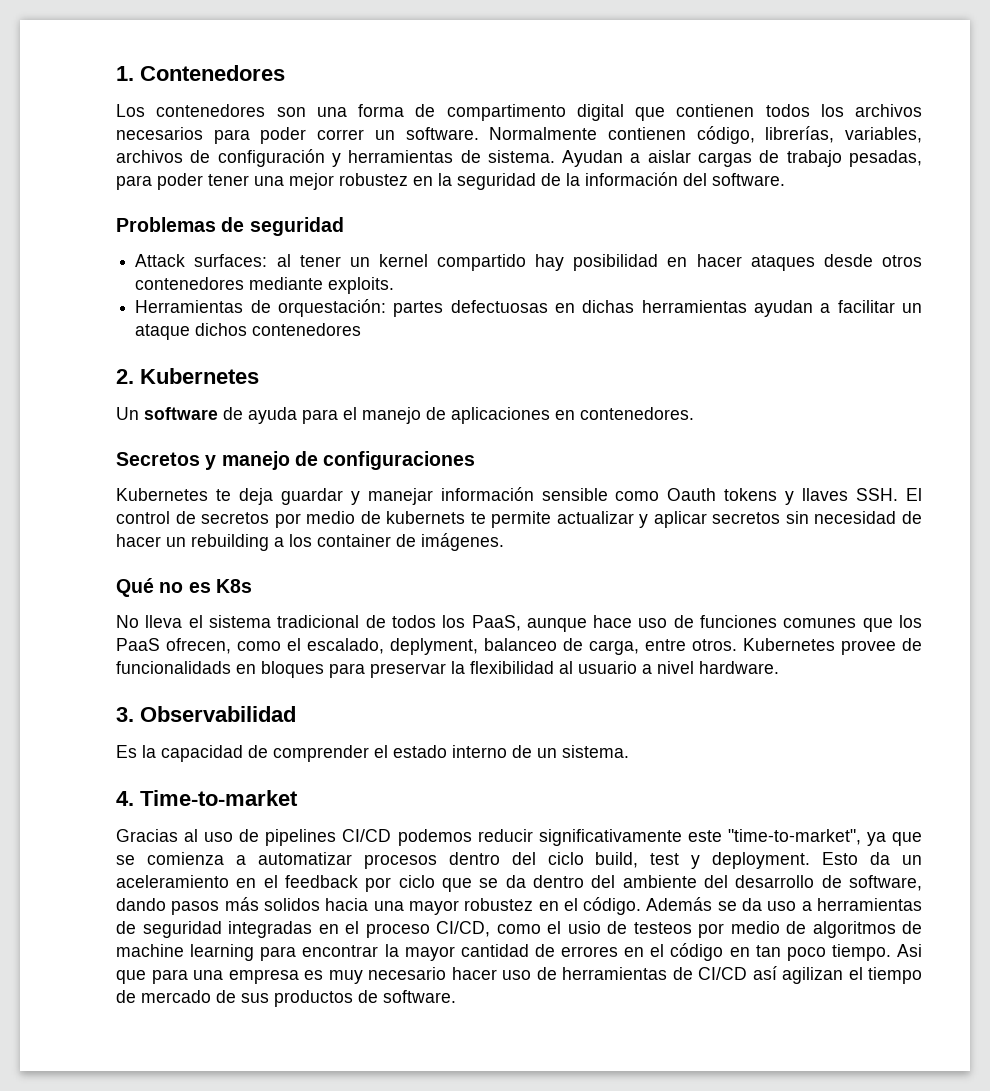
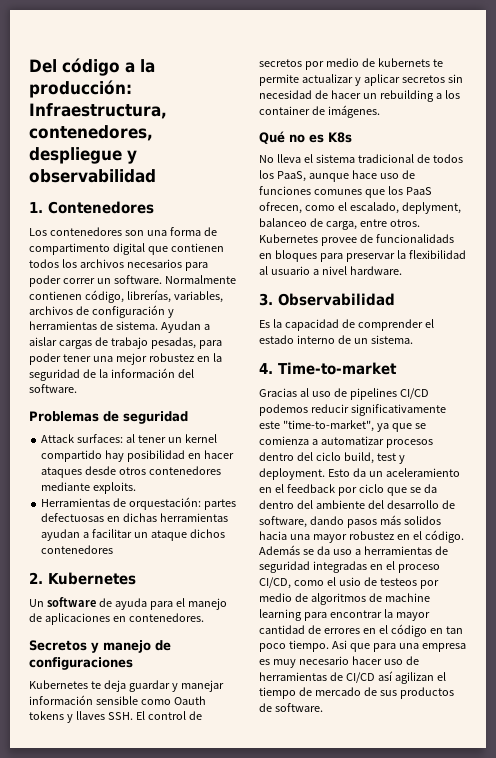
+ Del código a la producción: Infraestructura, contenedores, despliegue y observabilidad

